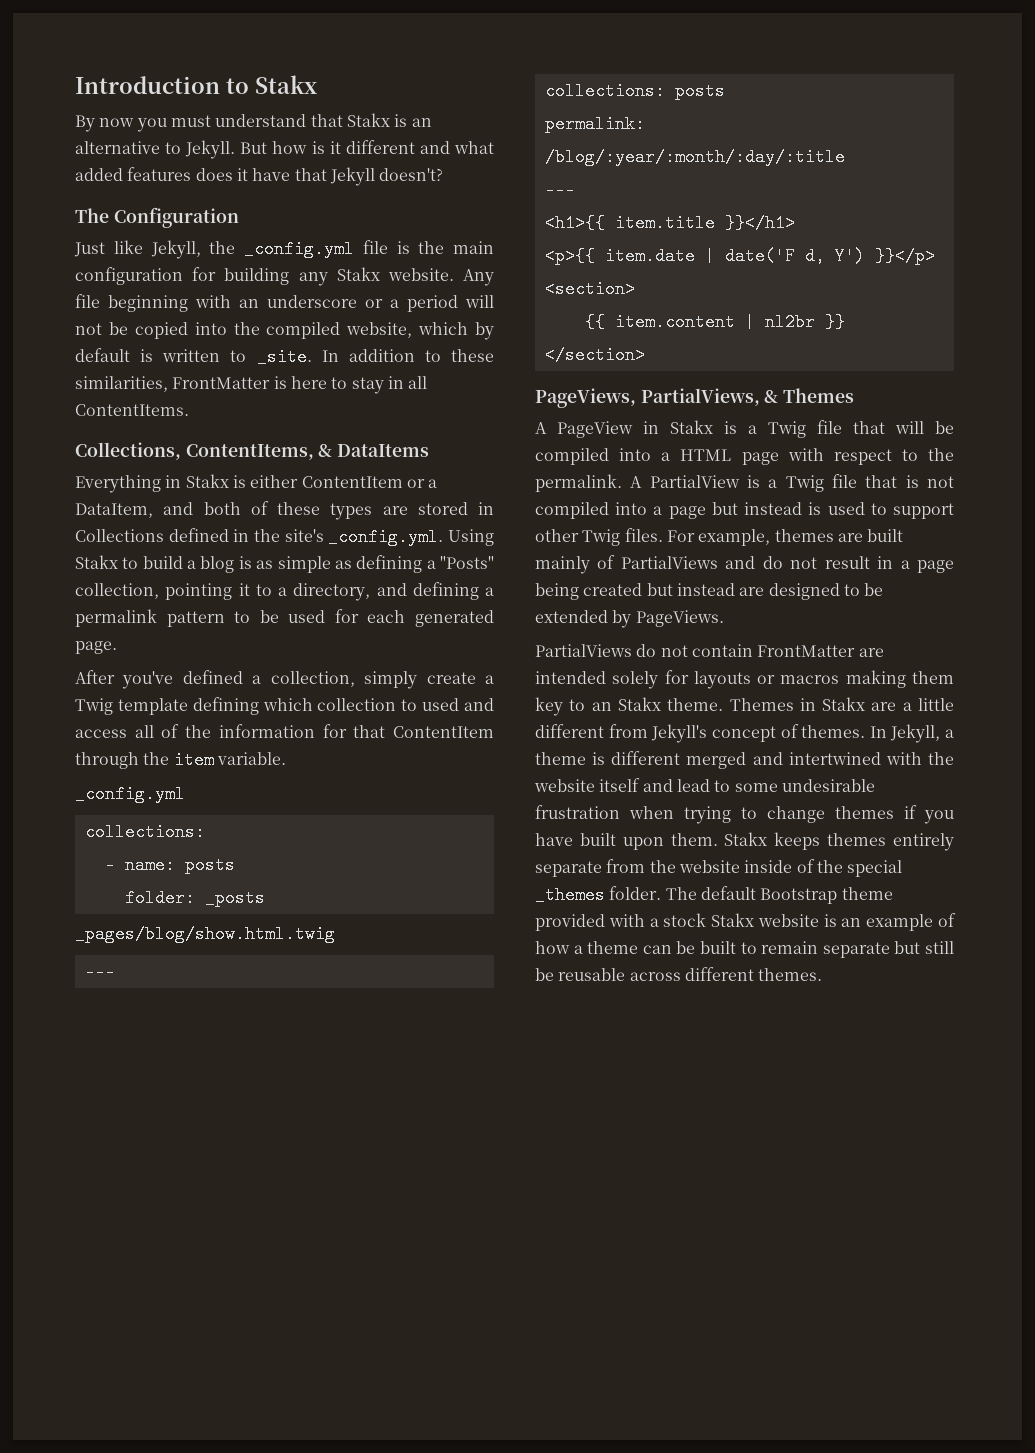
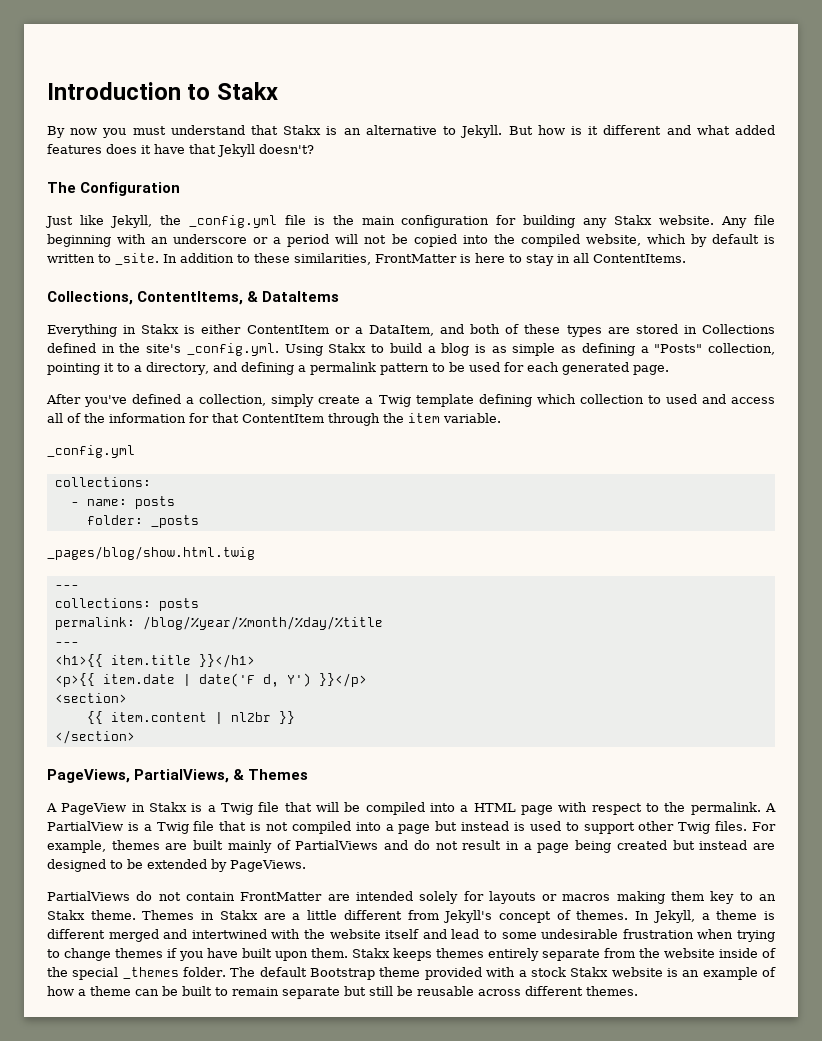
- permalink: /blog/:year/:month/:day/:title
+ permalink: /blog/%year/%month/%day/%title

